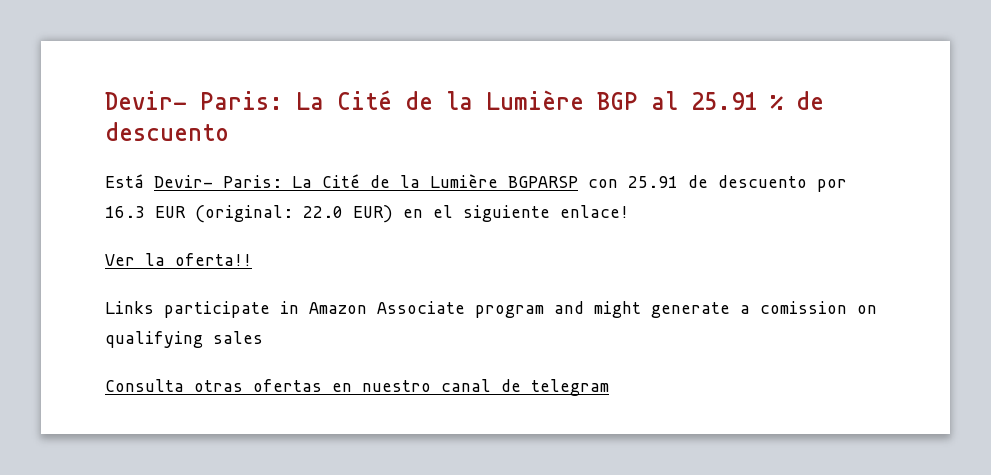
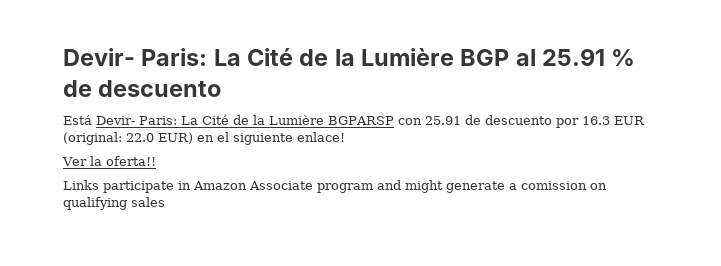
- Consulta otras ofertas en nuestro canal de telegram

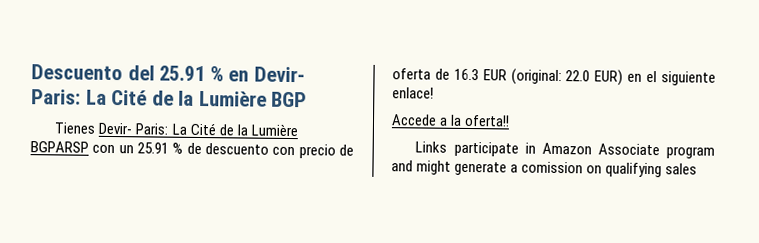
- Devir- Paris: La Cité de la Lumière BGP al 25.91 % de descuento
- Está Devir- Paris: La Cité de la Lumière BGPARSP con 25.91 de descuento por 16.3 EUR (original: 22.0 EUR) en el siguiente enlace!
+ Descuento del 25.91 % en Devir- Paris: La Cité de la Lumière BGP
+ Tienes Devir- Paris: La Cité de la Lumière BGPARSP con un 25.91 % de descuento con precio de oferta de 16.3 EUR (original: 22.0 EUR) en el siguiente enlace!
- Ver la oferta!!
+ Accede a la oferta!!

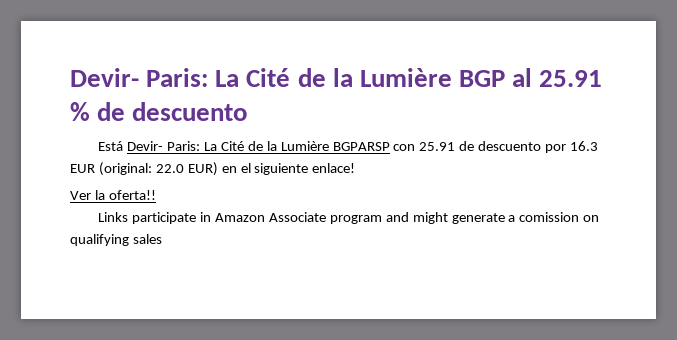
- Descuento del 25.91 % en Devir- Paris: La Cité de la Lumière BGP
- Tienes Devir- Paris: La Cité de la Lumière BGPARSP con un 25.91 % de descuento con precio de oferta de 16.3 EUR (original: 22.0 EUR) en el siguiente enlace!
+ Devir- Paris: La Cité de la Lumière BGP al 25.91 % de descuento
+ Está Devir- Paris: La Cité de la Lumière BGPARSP con 25.91 de descuento por 16.3 EUR (original: 22.0 EUR) en el siguiente enlace!
- Accede a la oferta!!
+ Ver la oferta!!

